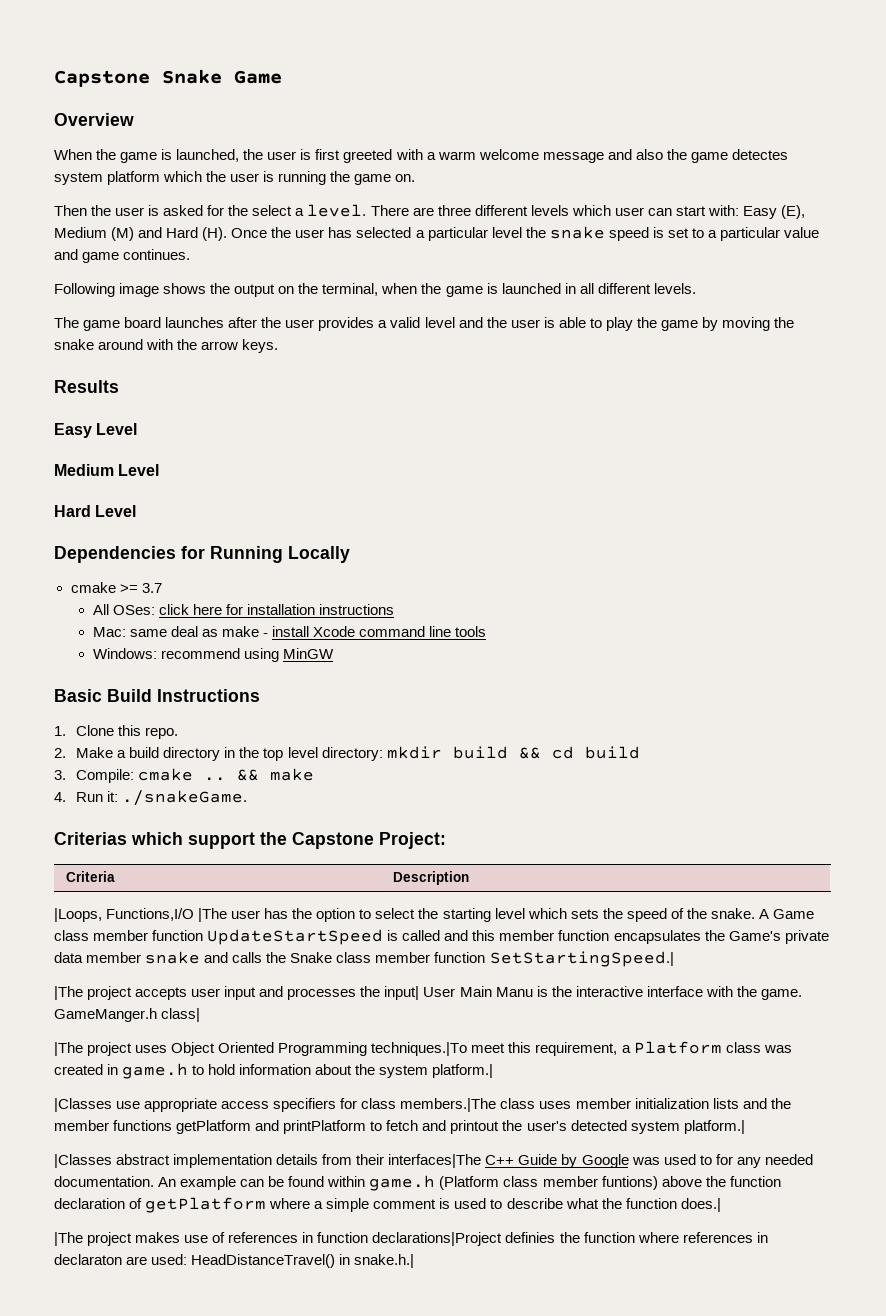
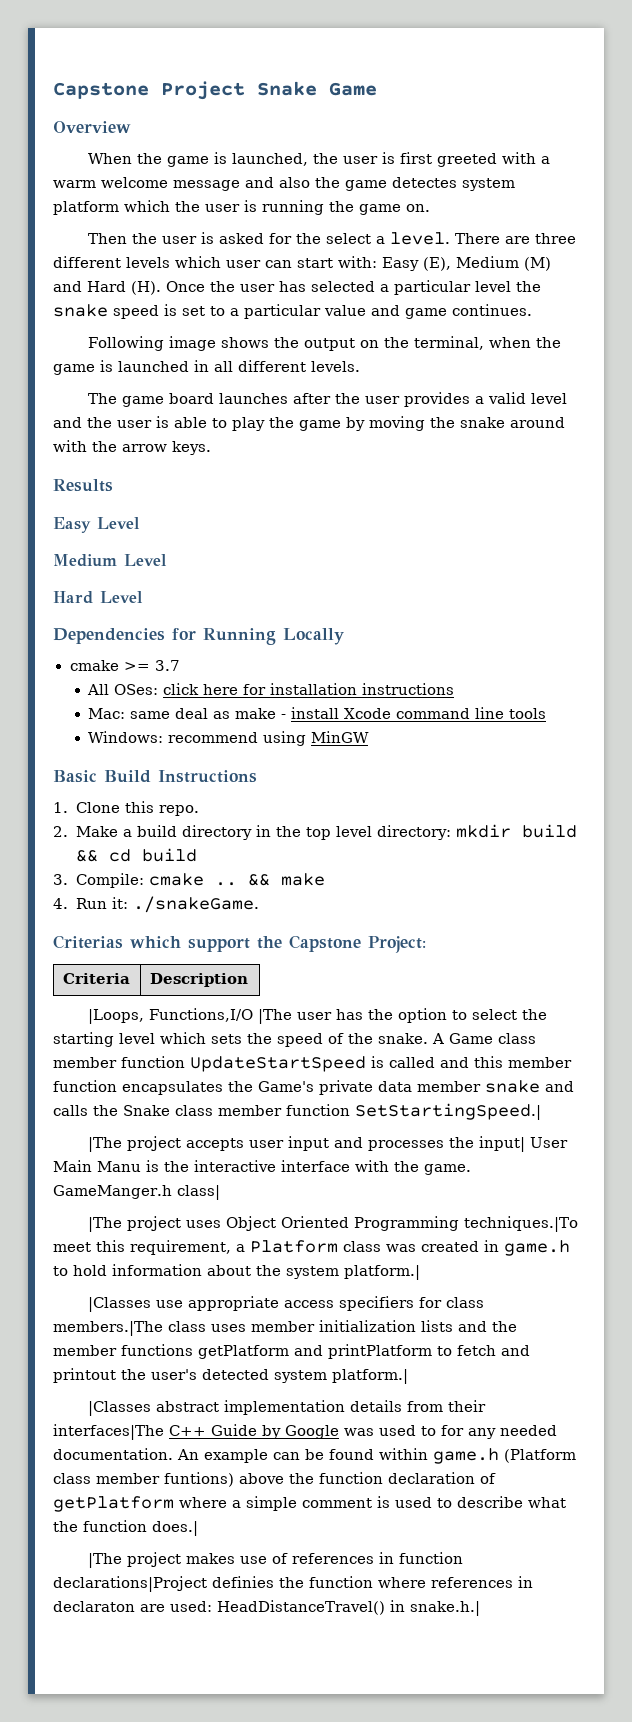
- Capstone Snake Game
+ Capstone Project Snake Game

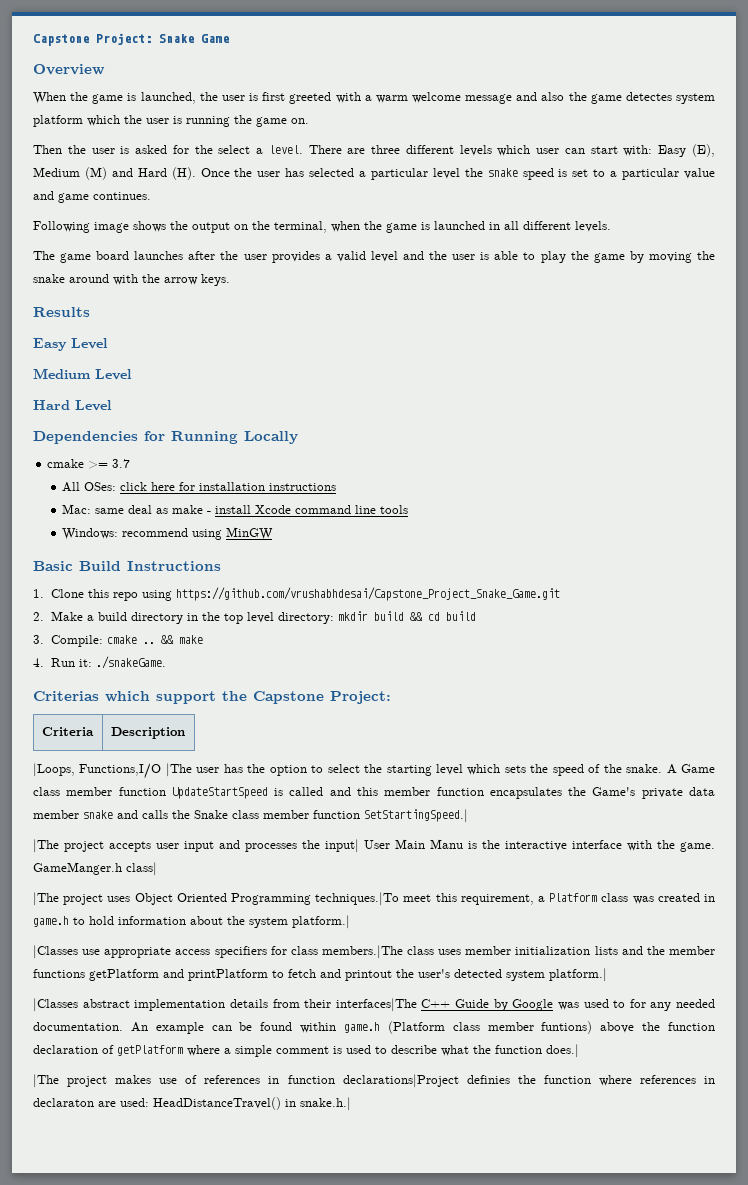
- Capstone Project Snake Game
+ Capstone Project: Snake Game
- 1. Clone this repo.
+ 1. Clone this repo using https://github.com/vrushabhdesai/Capstone_Project_Snake_Game.git

